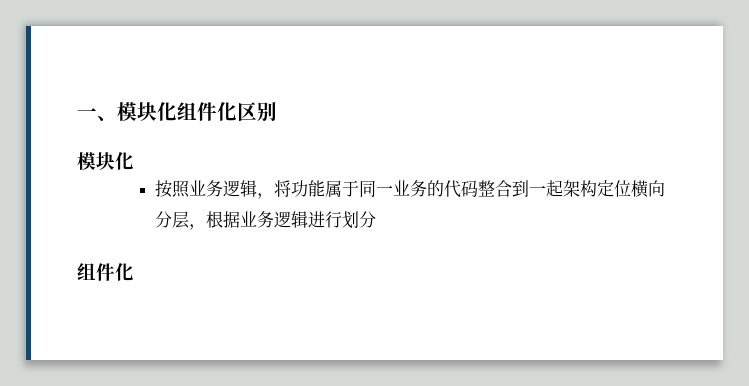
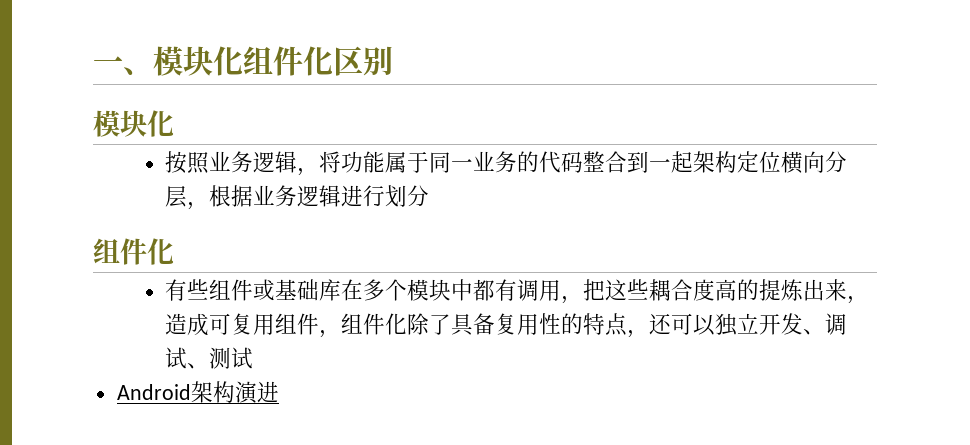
+ 有些组件或基础库在多个模块中都有调用，把这些耦合度高的提炼出来，造成可复用组件，组件化除了具备复用性的特点，还可以独立开发、调试、测试
+ Android架构演进

